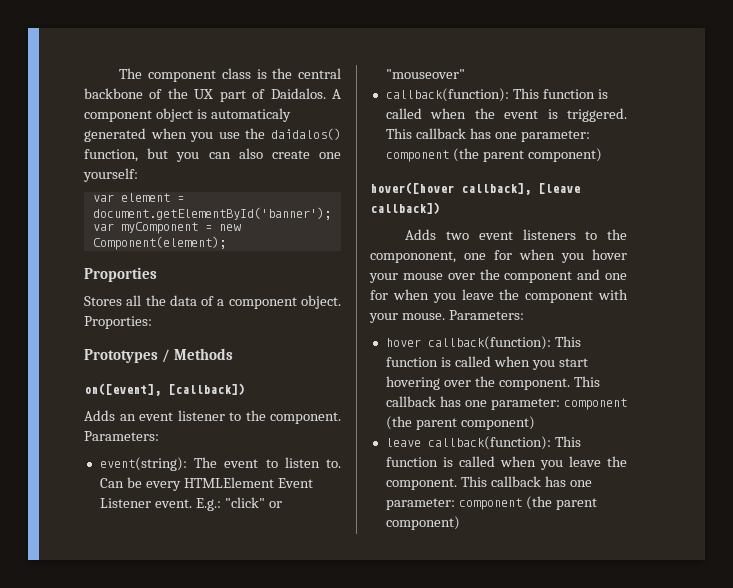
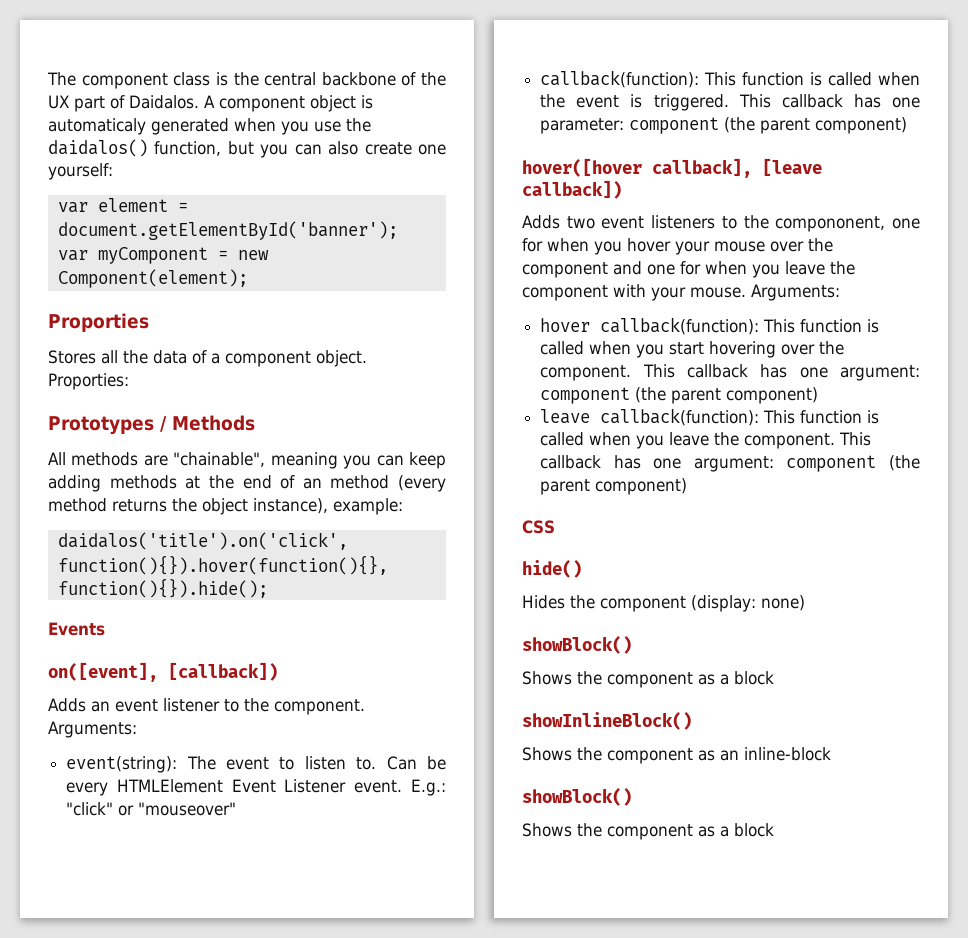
+ All methods are "chainable", meaning you can keep adding methods at the end of an method (every method returns the object instance), example:
+ daidalos('title').on('click', function(){}).hover(function(){}, function(){}).hide();
+ Events
- Adds an event listener to the component. Parameters:
+ Adds an event listener to the component. Arguments:
- Adds two event listeners to the compononent, one for when you hover your mouse over the component and one for when you leave the component with your mouse. Parameters:
+ Adds two event listeners to the compononent, one for when you hover your mouse over the component and one for when you leave the component with your mouse. Arguments:
- hover callback(function): This function is called when you start hovering over the component. This callback has one parameter: component (the parent component)
+ hover callback(function): This function is called when you start hovering over the component. This callback has one argument: component (the parent component)
- leave callback(function): This function is called when you leave the component. This callback has one parameter: component (the parent component)
+ leave callback(function): This function is called when you leave the component. This callback has one argument: component (the parent component)
+ CSS
+ hide()
+ Hides the component (display: none)
+ showBlock()
+ Shows the component as a block
+ showInlineBlock()
+ Shows the component as an inline-block
+ showBlock()
+ Shows the component as a block

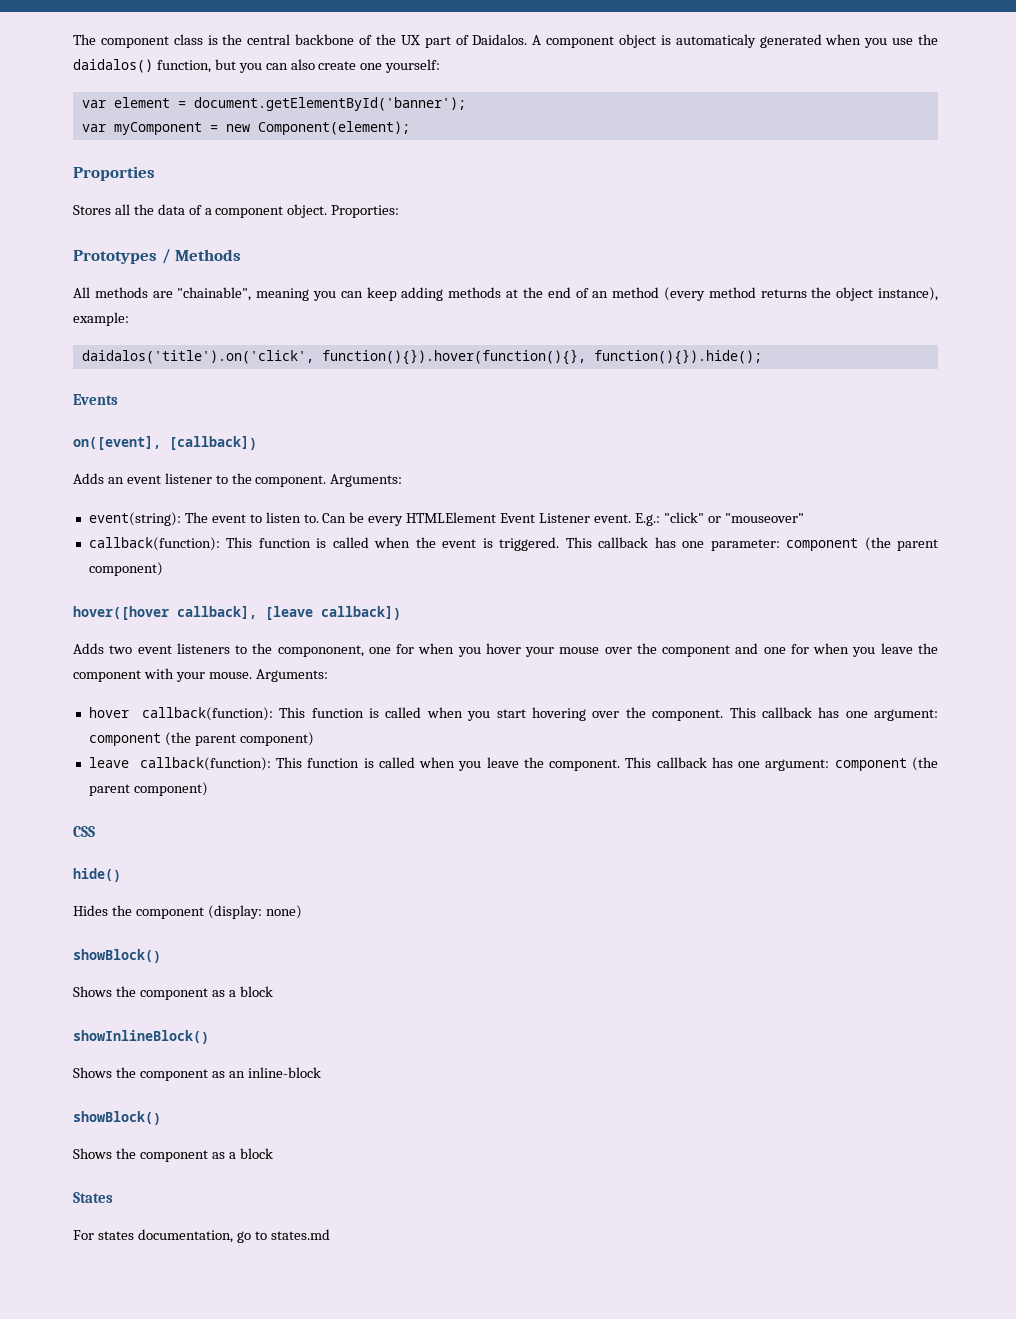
+ States
+ For states documentation, go to states.md

